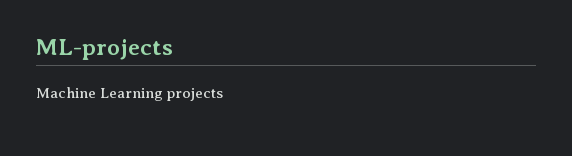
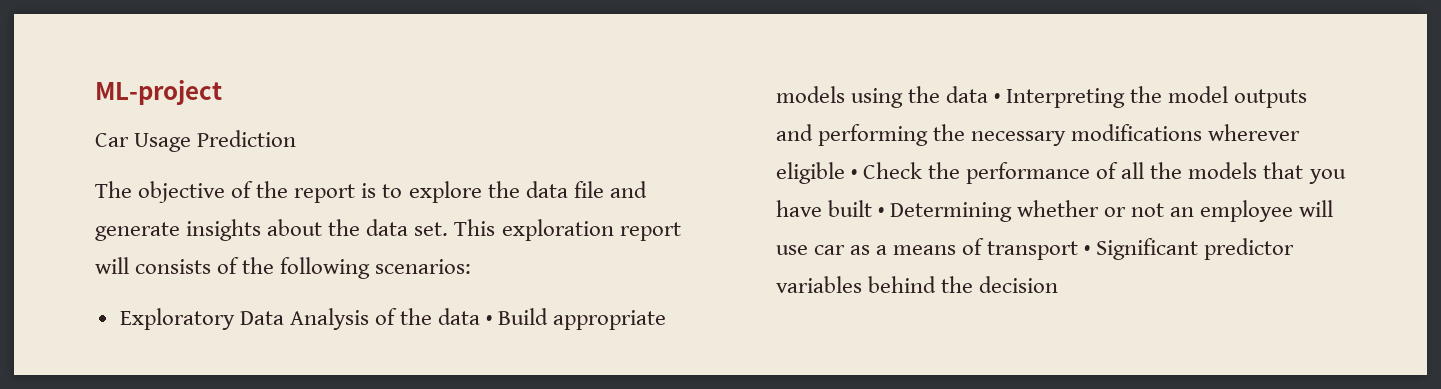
- ML-projects
- Machine Learning projects
+ ML-project
+ Car Usage Prediction
+ The objective of the report is to explore the data file and generate insights about the data set. This exploration report will consists of the following scenarios:
+ Exploratory Data Analysis of the data • Build appropriate models using the data • Interpreting the model outputs and performing the necessary modifications wherever eligible • Check the performance of all the models that you have built • Determining whether or not an employee will use car as a means of transport • Significant predictor variables behind the decision

